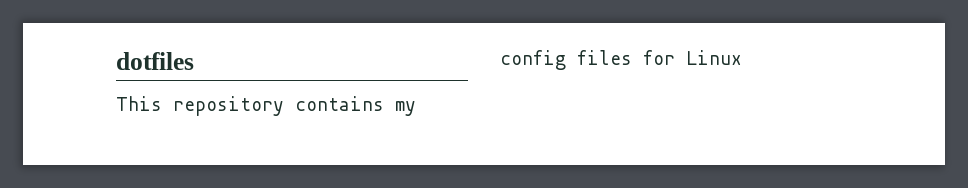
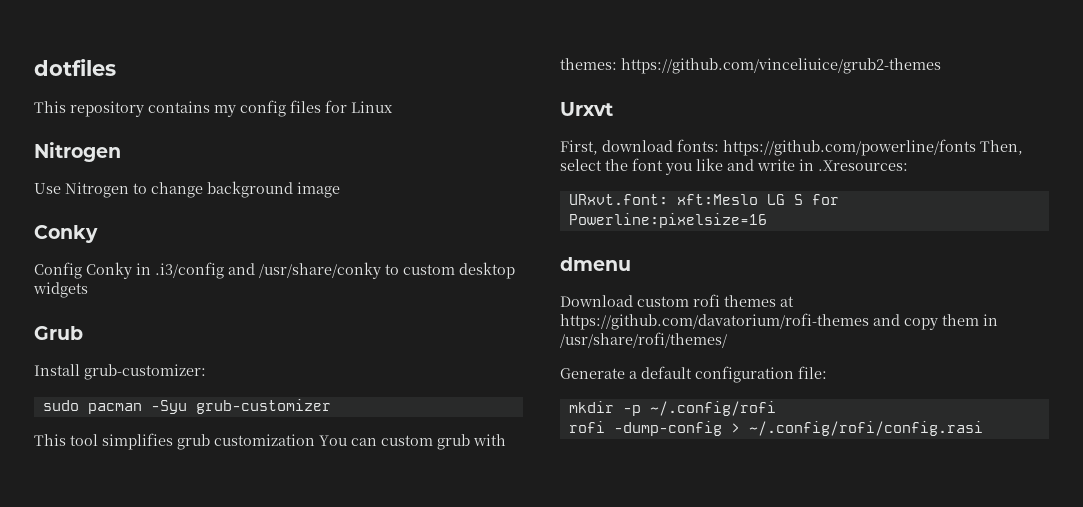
  This repository contains my config files for Linux
+ Nitrogen
+ Use Nitrogen to change background image
+ Conky
+ Config Conky in .i3/config and /usr/share/conky to custom desktop widgets
+ Grub
+ Install grub-customizer:
+ sudo pacman -Syu grub-customizer
+ This tool simplifies grub customization You can custom grub with themes: https://github.com/vinceliuice/grub2-themes
+ Urxvt
+ First, download fonts: https://github.com/powerline/fonts Then, select the font you like and write in .Xresources:
+ URxvt.font: xft:Meslo LG S for Powerline:pixelsize=16
+ dmenu
+ Download custom rofi themes at https://github.com/davatorium/rofi-themes and copy them in /usr/share/rofi/themes/
+ Generate a default configuration file:
+ mkdir -p ~/.config/rofi
+ rofi -dump-config > ~/.config/rofi/config.rasi

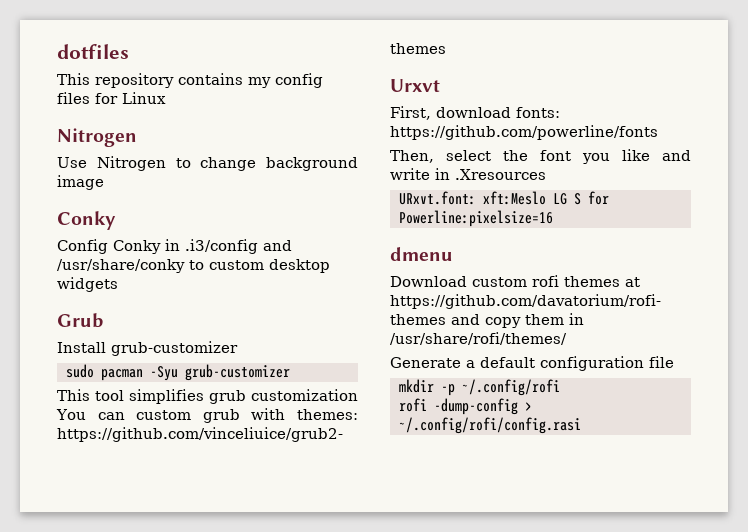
- Install grub-customizer:
+ Install grub-customizer
- First, download fonts: https://github.com/powerline/fonts Then, select the font you like and write in .Xresources:
+ First, download fonts: https://github.com/powerline/fonts
+ Then, select the font you like and write in .Xresources
- Generate a default configuration file:
+ Generate a default configuration file

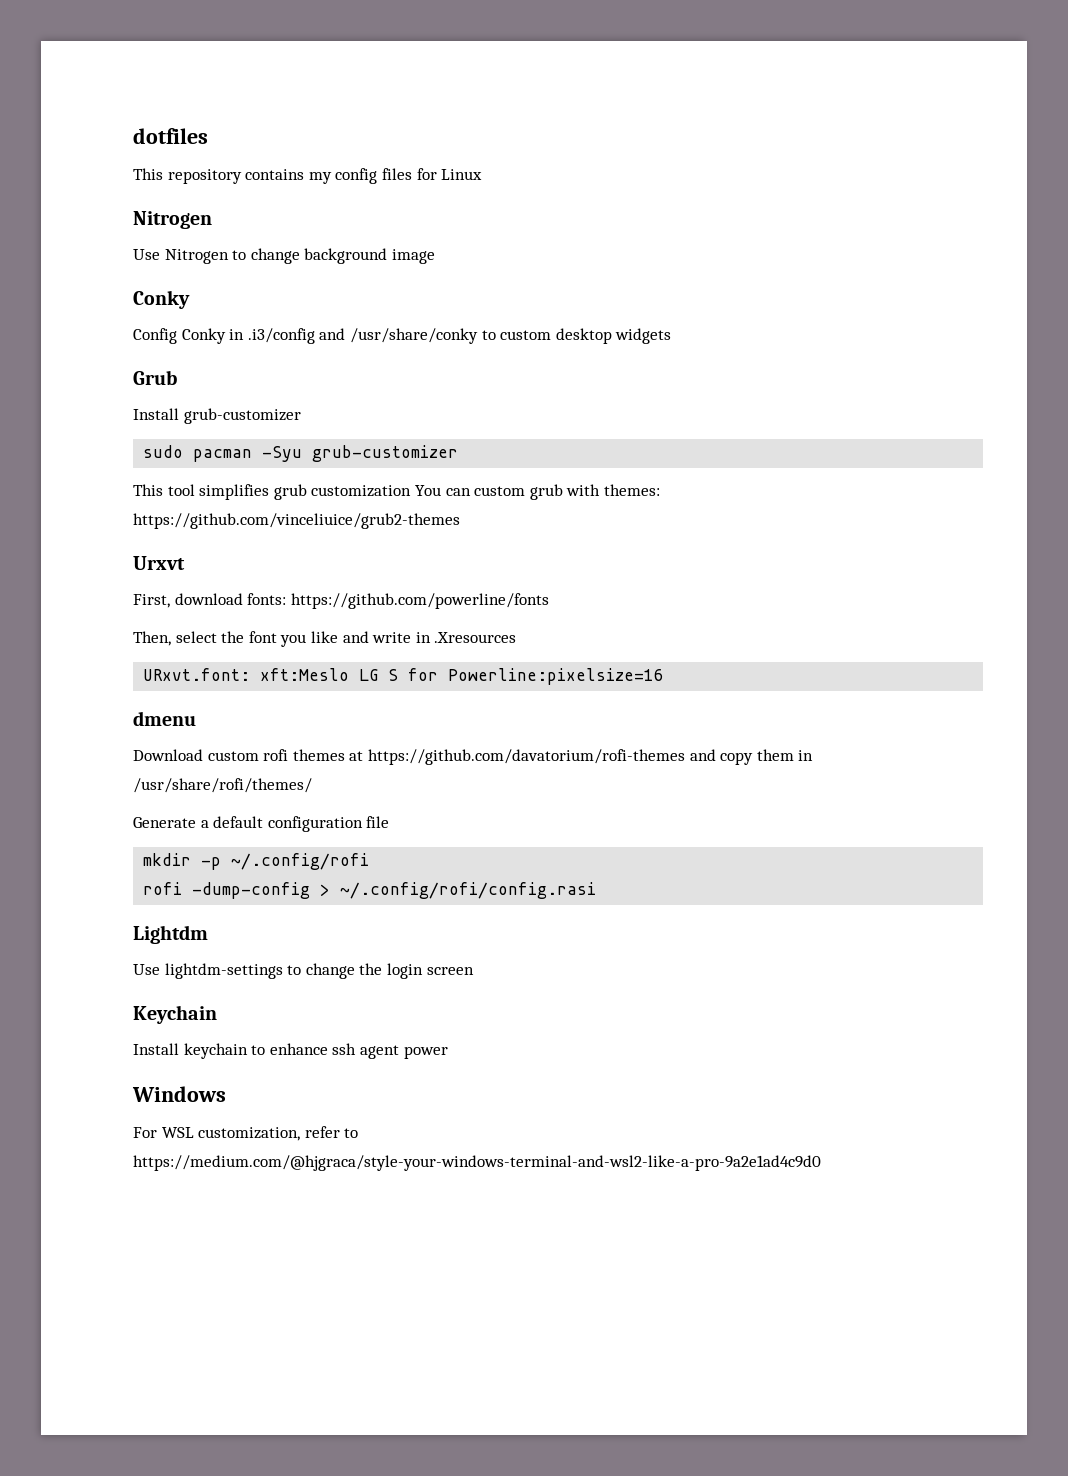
+ Lightdm
+ Use lightdm-settings to change the login screen
+ Keychain
+ Install keychain to enhance ssh agent power
+ Windows
+ For WSL customization, refer to https://medium.com/@hjgraca/style-your-windows-terminal-and-wsl2-like-a-pro-9a2e1ad4c9d0

